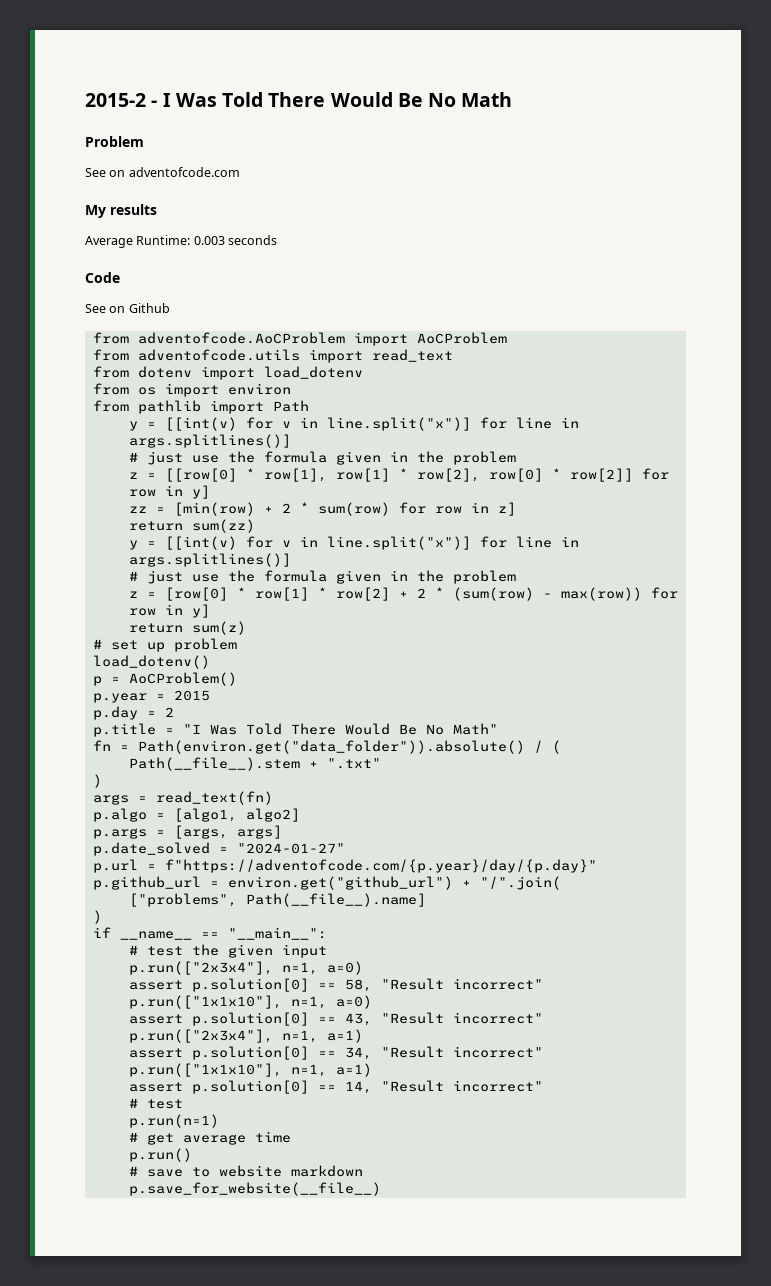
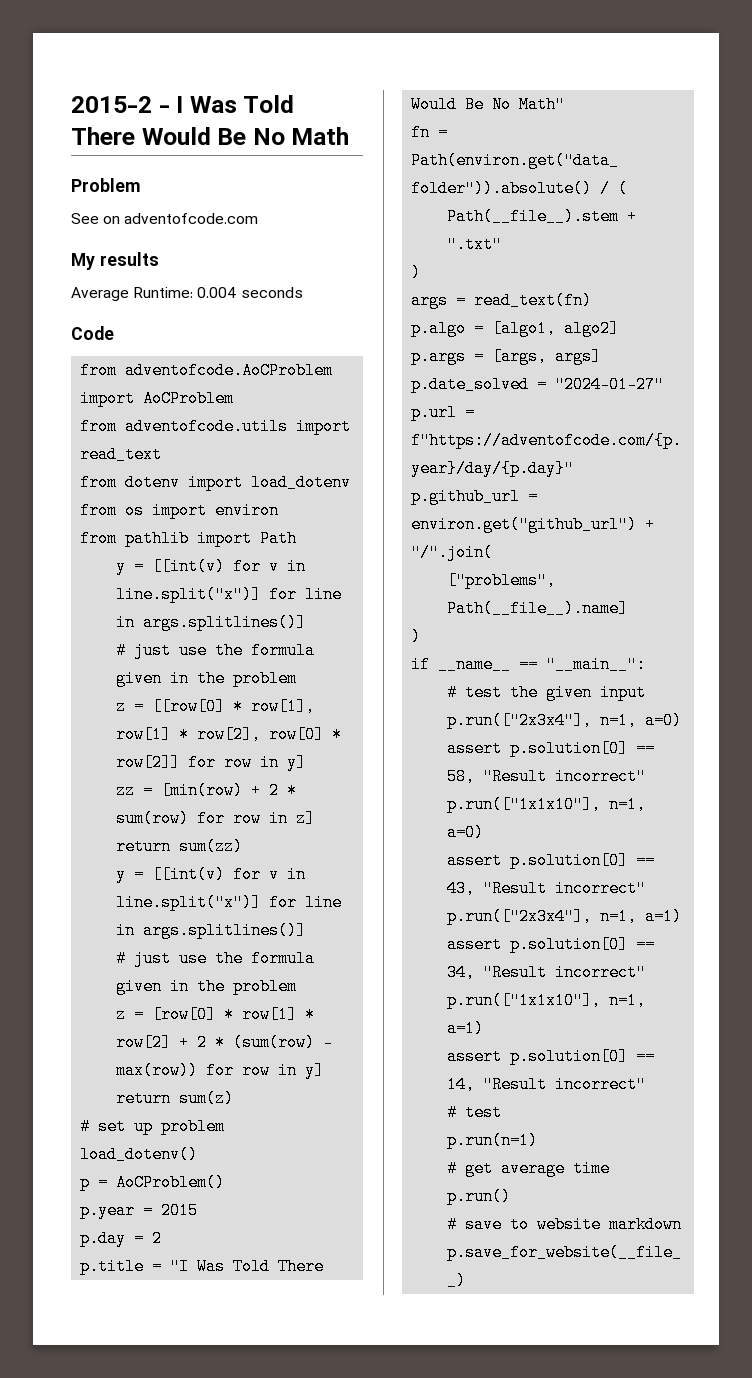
- Average Runtime: 0.003 seconds
+ Average Runtime: 0.004 seconds
- See on Github

